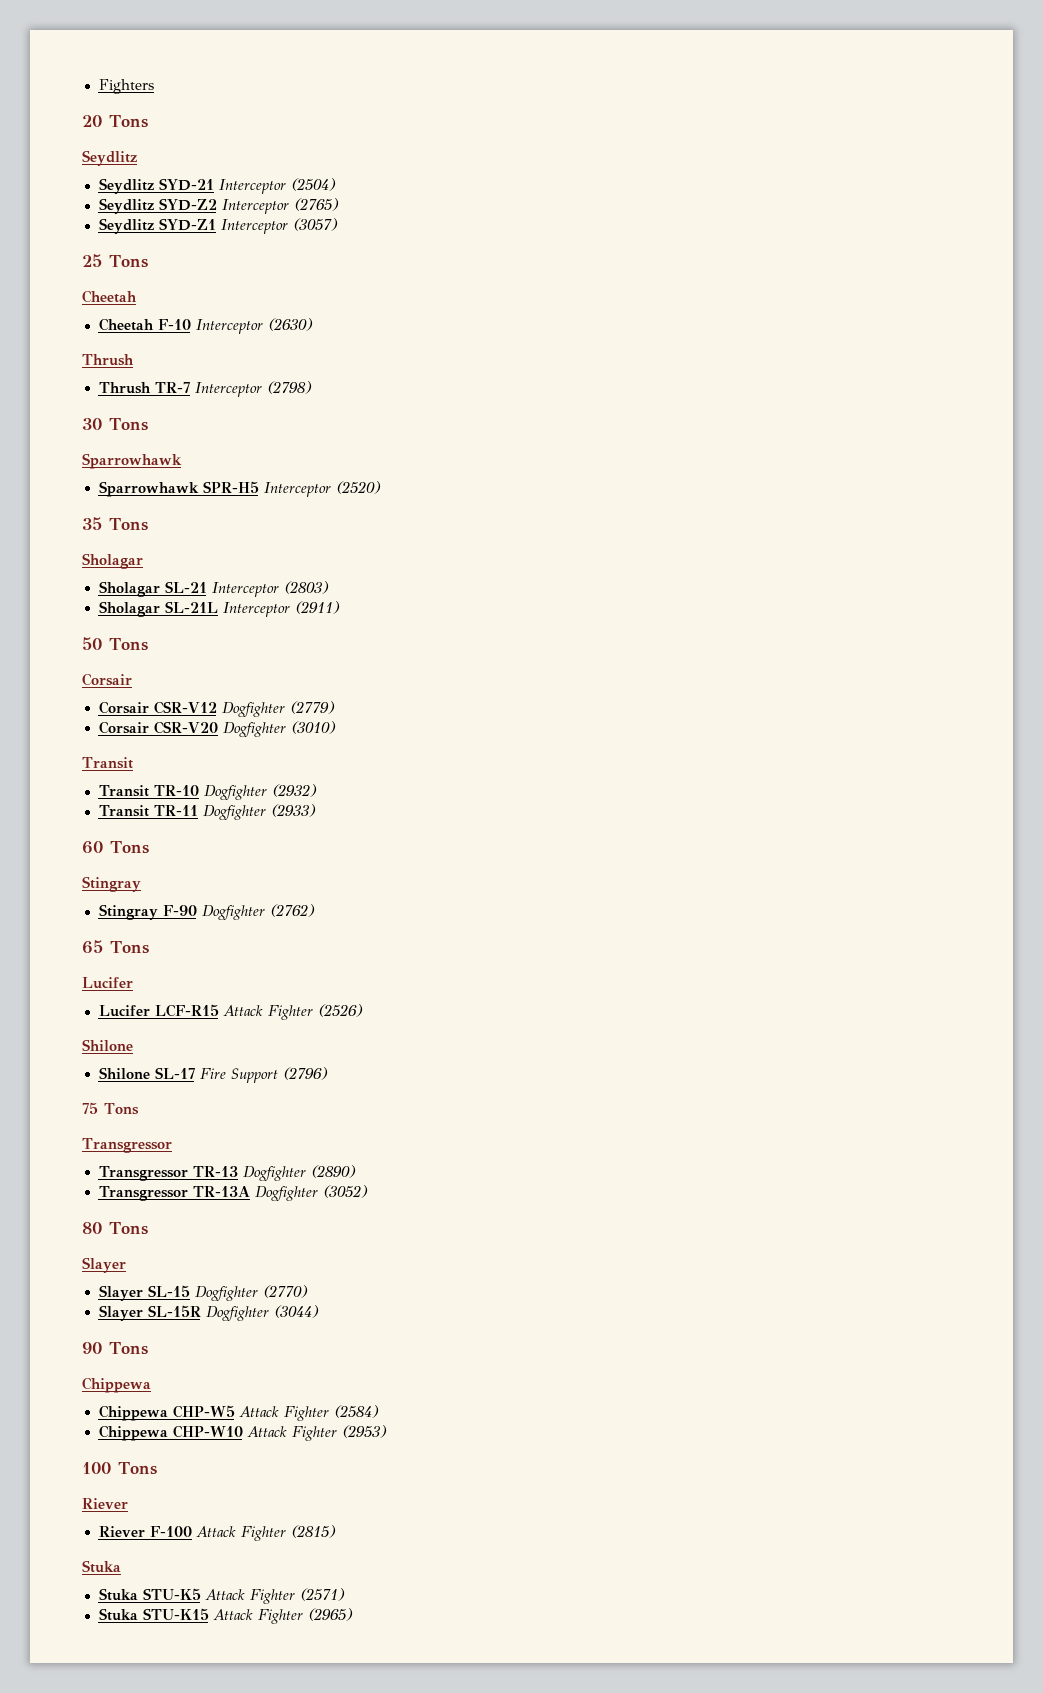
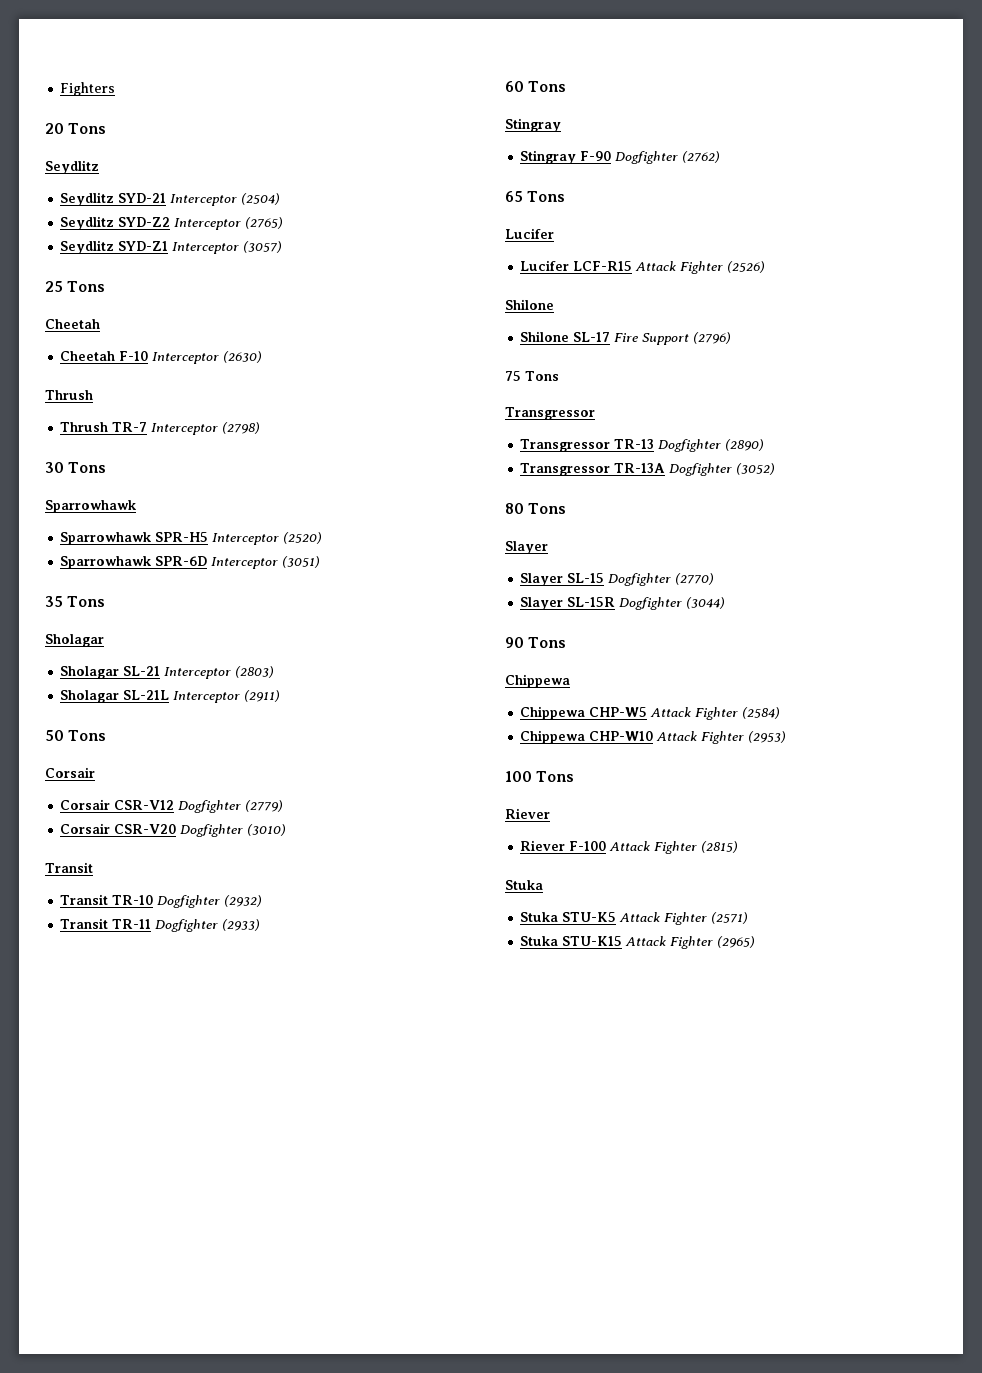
+ Sparrowhawk SPR-6D Interceptor (3051)

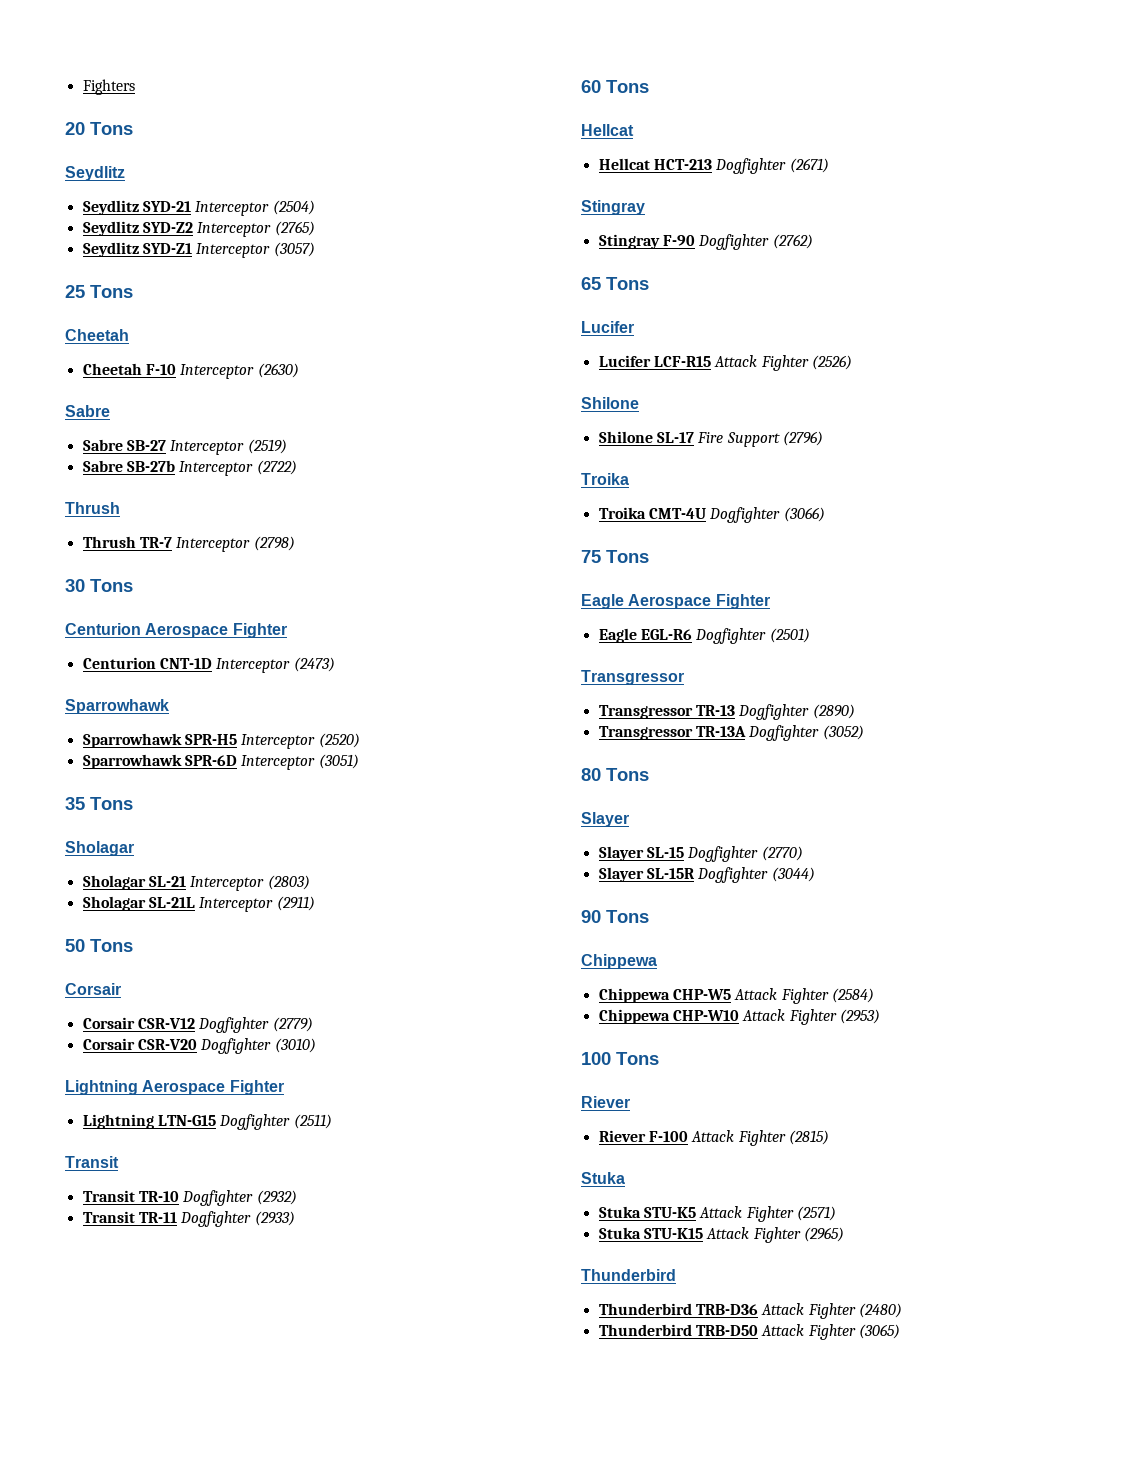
  Cheetah F-10 Interceptor (2630)
+ Sabre
+ Sabre SB-27 Interceptor (2519)
+ Sabre SB-27b Interceptor (2722)
+ Centurion Aerospace Fighter
+ Centurion CNT-1D Interceptor (2473)
+ Lightning Aerospace Fighter
+ Lightning LTN-G15 Dogfighter (2511)
  60 Tons
+ Hellcat
+ Hellcat HCT-213 Dogfighter (2671)
  Shilone SL-17 Fire Support (2796)
+ Troika
+ Troika CMT-4U Dogfighter (3066)
  75 Tons
+ Eagle Aerospace Fighter
+ Eagle EGL-R6 Dogfighter (2501)
  Stuka STU-K15 Attack Fighter (2965)
+ Thunderbird
+ Thunderbird TRB-D36 Attack Fighter (2480)
+ Thunderbird TRB-D50 Attack Fighter (3065)

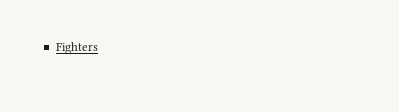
- 20 Tons
- Seydlitz
- Seydlitz SYD-21 Interceptor (2504)
- Seydlitz SYD-Z2 Interceptor (2765)
- Seydlitz SYD-Z1 Interceptor (3057)
- 25 Tons
- Cheetah
- Cheetah F-10 Interceptor (2630)
- Sabre
- Sabre SB-27 Interceptor (2519)
- Sabre SB-27b Interceptor (2722)
- Thrush
- Thrush TR-7 Interceptor (2798)
- 30 Tons
- Centurion Aerospace Fighter
- Centurion CNT-1D Interceptor (2473)
- Sparrowhawk
- Sparrowhawk SPR-H5 Interceptor (2520)
- Sparrowhawk SPR-6D Interceptor (3051)
- 35 Tons
- Sholagar
- Sholagar SL-21 Interceptor (2803)
- Sholagar SL-21L Interceptor (2911)
- 50 Tons
- Corsair
- Corsair CSR-V12 Dogfighter (2779)
- Corsair CSR-V20 Dogfighter (3010)
- Lightning Aerospace Fighter
- Lightning LTN-G15 Dogfighter (2511)
- Transit
- Transit TR-10 Dogfighter (2932)
- Transit TR-11 Dogfighter (2933)
- 60 Tons
- Hellcat
- Hellcat HCT-213 Dogfighter (2671)
- Stingray
- Stingray F-90 Dogfighter (2762)
- 65 Tons
- Lucifer
- Lucifer LCF-R15 Attack Fighter (2526)
- Shilone
- Shilone SL-17 Fire Support (2796)
- Troika
- Troika CMT-4U Dogfighter (3066)
- 75 Tons
- Eagle Aerospace Fighter
- Eagle EGL-R6 Dogfighter (2501)
- Transgressor
- Transgressor TR-13 Dogfighter (2890)
- Transgressor TR-13A Dogfighter (3052)
- 80 Tons
- Slayer
- Slayer SL-15 Dogfighter (2770)
- Slayer SL-15R Dogfighter (3044)
- 90 Tons
- Chippewa
- Chippewa CHP-W5 Attack Fighter (2584)
- Chippewa CHP-W10 Attack Fighter (2953)
- 100 Tons
- Riever
- Riever F-100 Attack Fighter (2815)
- Stuka
- Stuka STU-K5 Attack Fighter (2571)
- Stuka STU-K15 Attack Fighter (2965)
- Thunderbird
- Thunderbird TRB-D36 Attack Fighter (2480)
- Thunderbird TRB-D50 Attack Fighter (3065)

